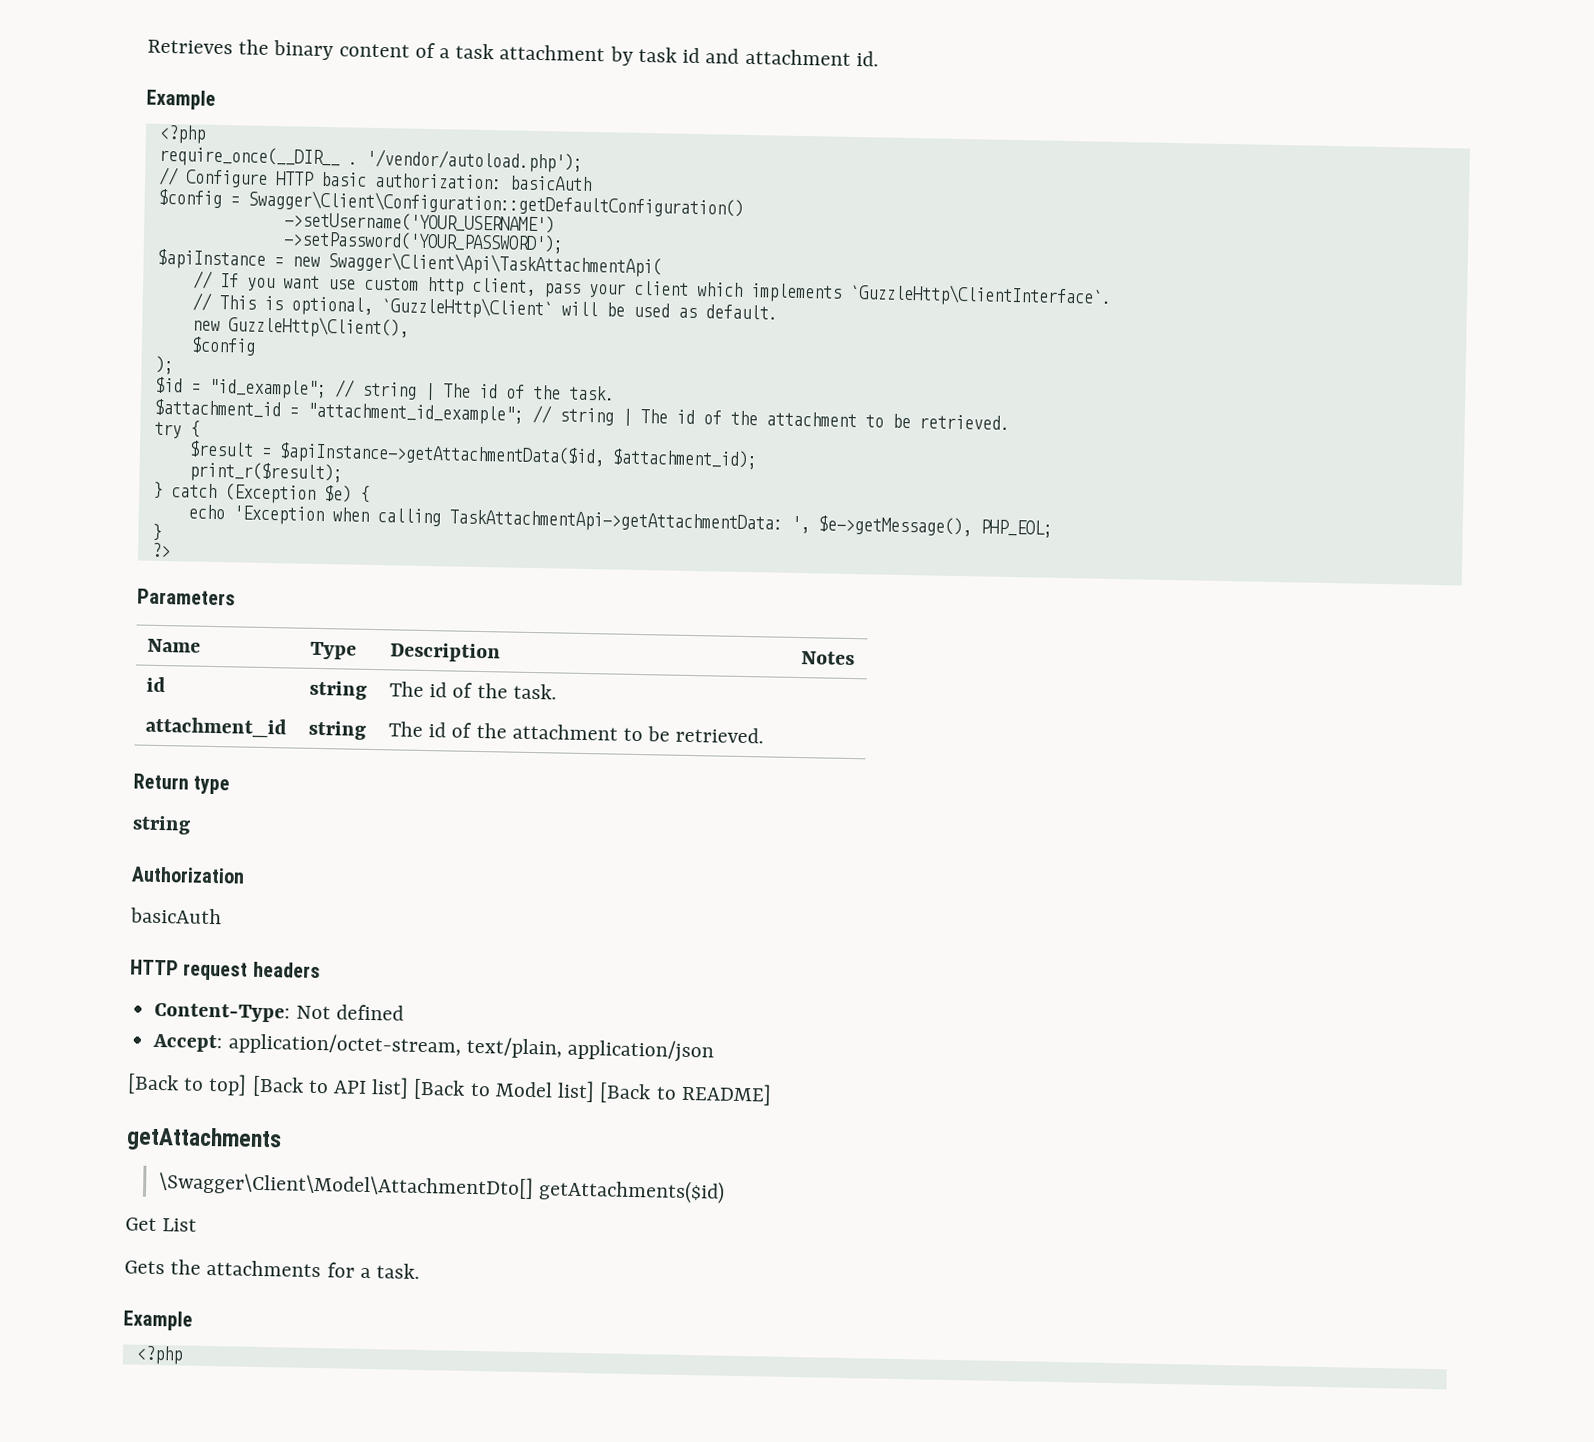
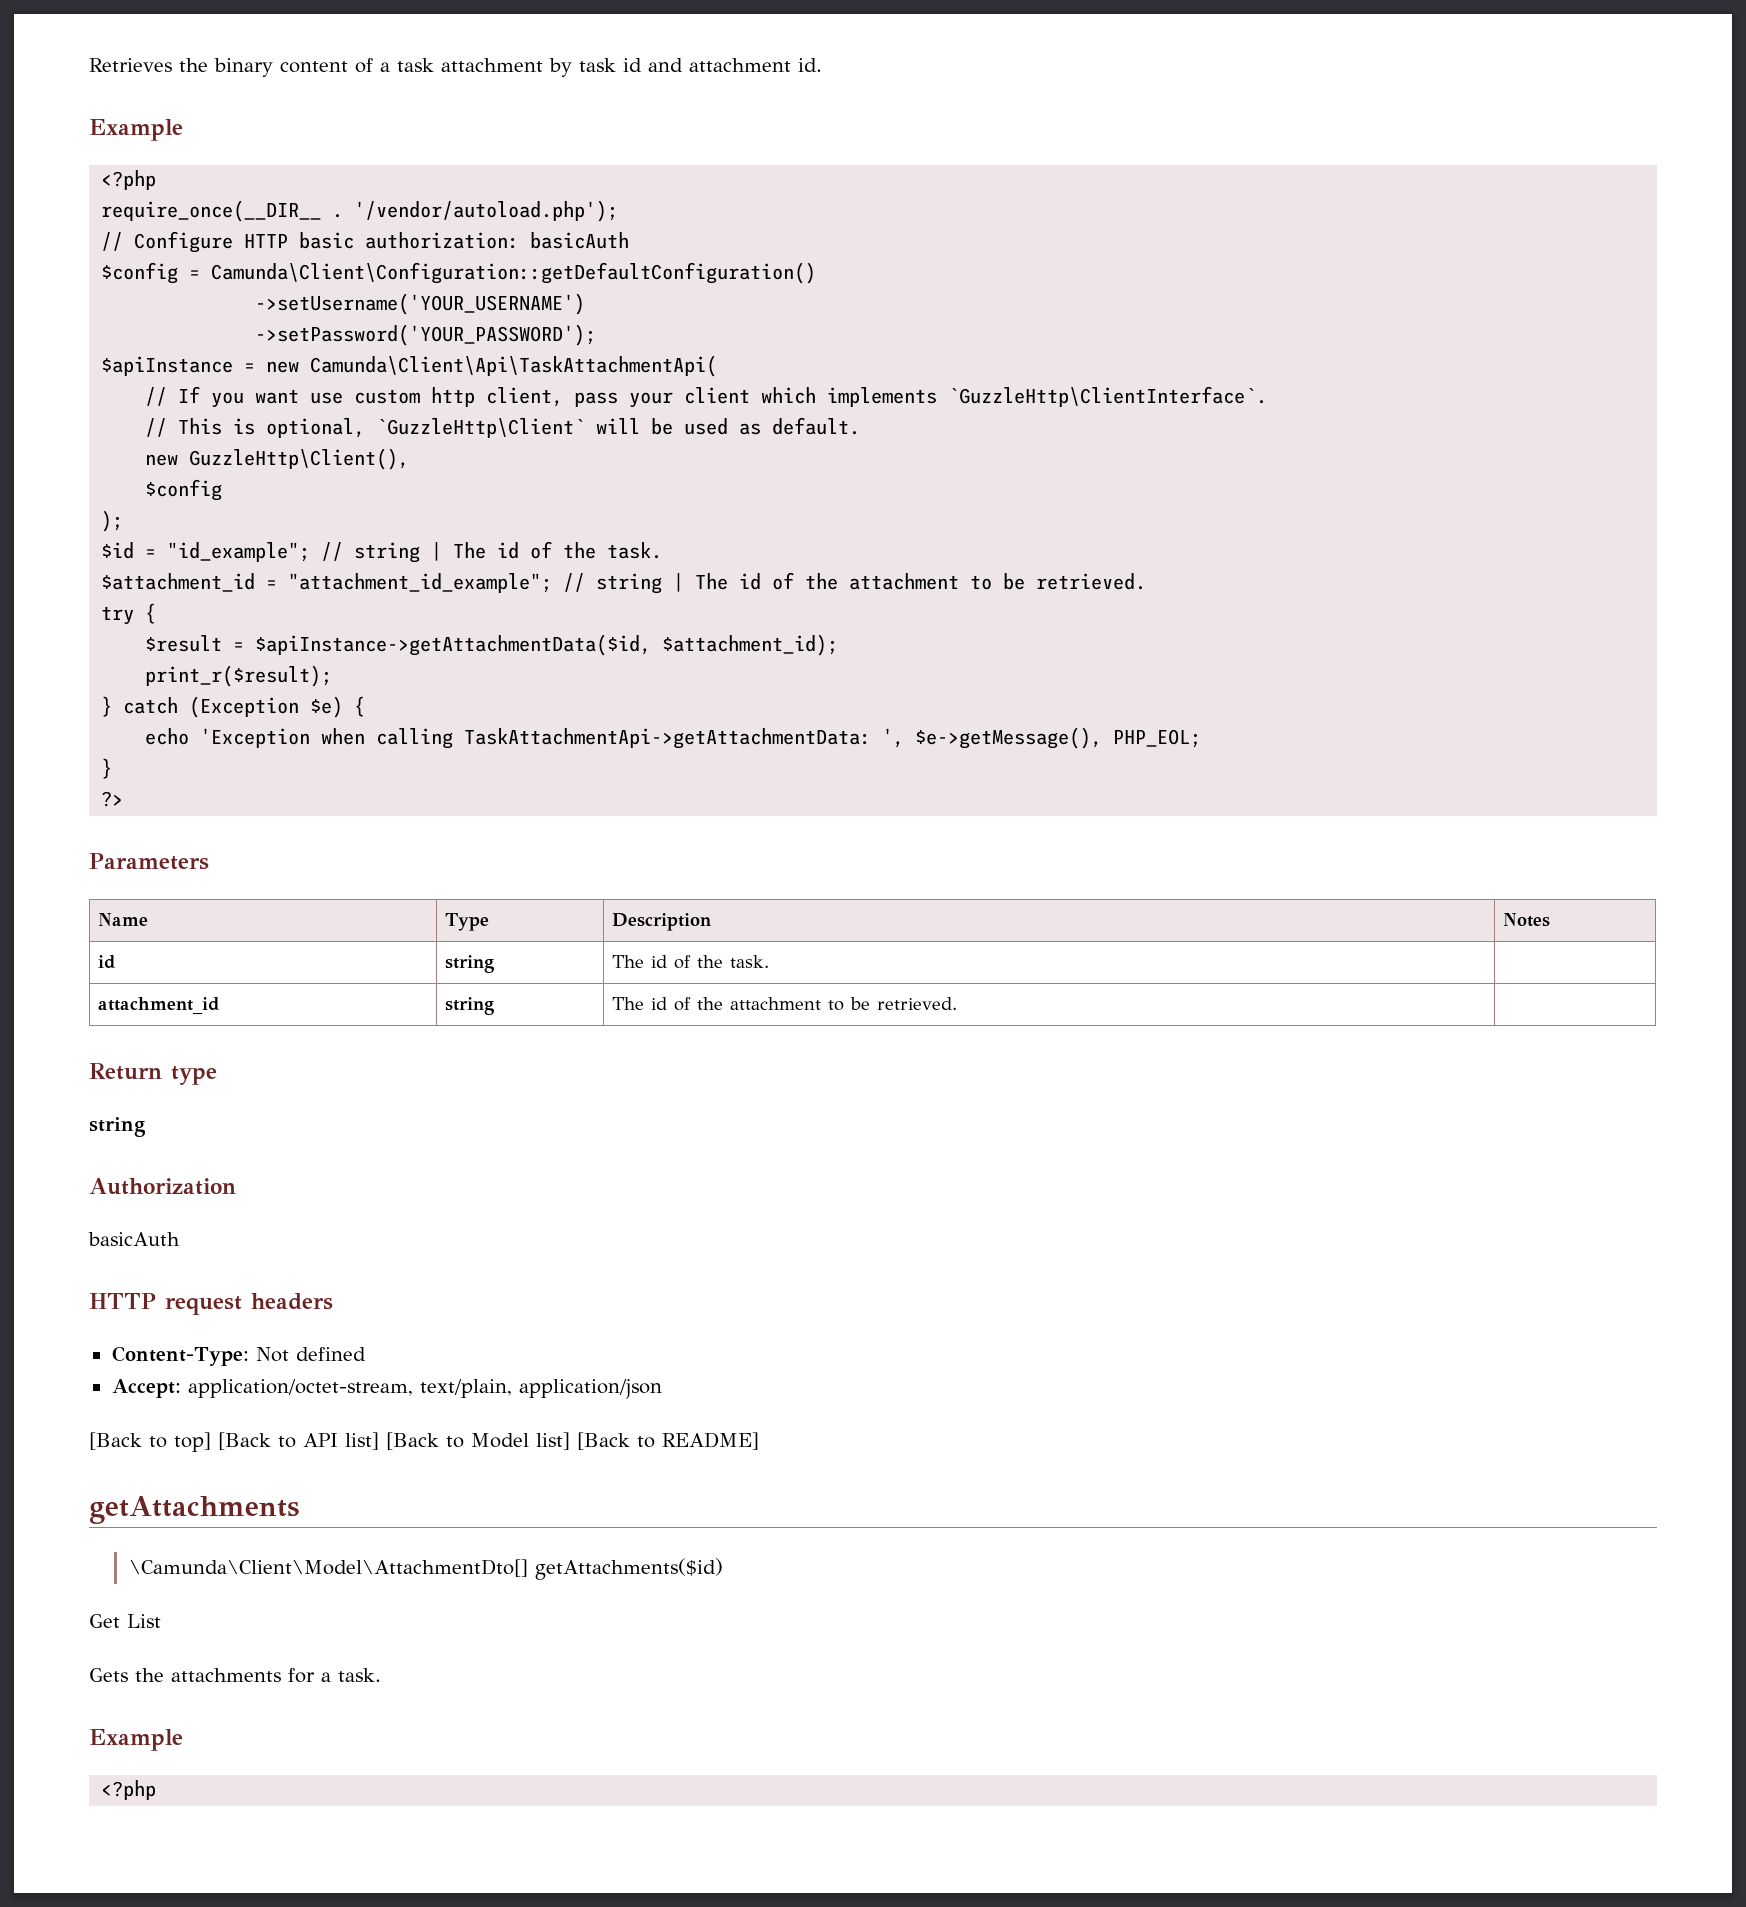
- $config = Swagger\Client\Configuration::getDefaultConfiguration()
+ $config = Camunda\Client\Configuration::getDefaultConfiguration()
- $apiInstance = new Swagger\Client\Api\TaskAttachmentApi(
+ $apiInstance = new Camunda\Client\Api\TaskAttachmentApi(
- \Swagger\Client\Model\AttachmentDto[] getAttachments($id)
+ \Camunda\Client\Model\AttachmentDto[] getAttachments($id)

